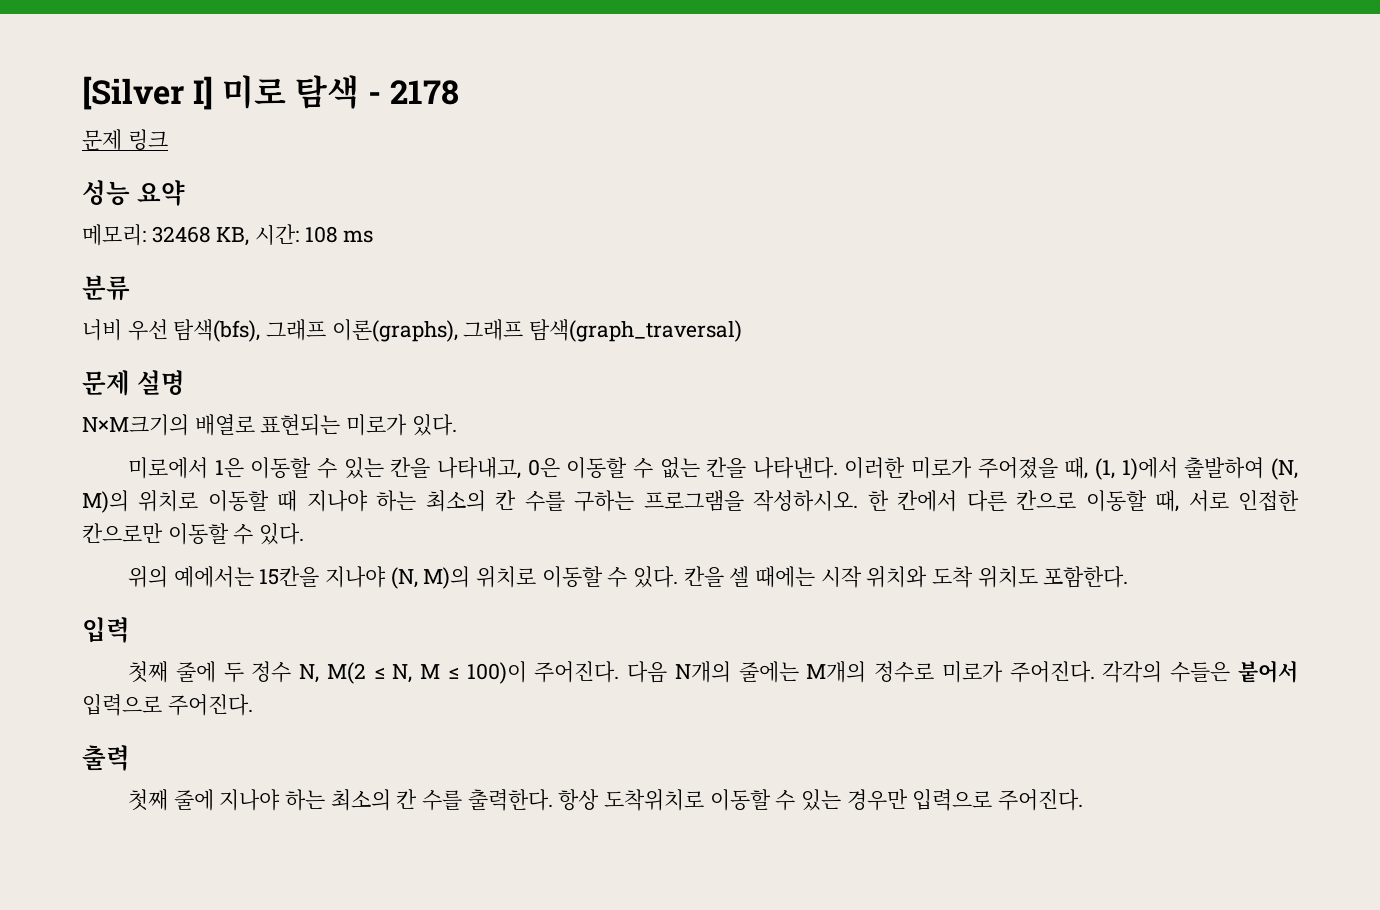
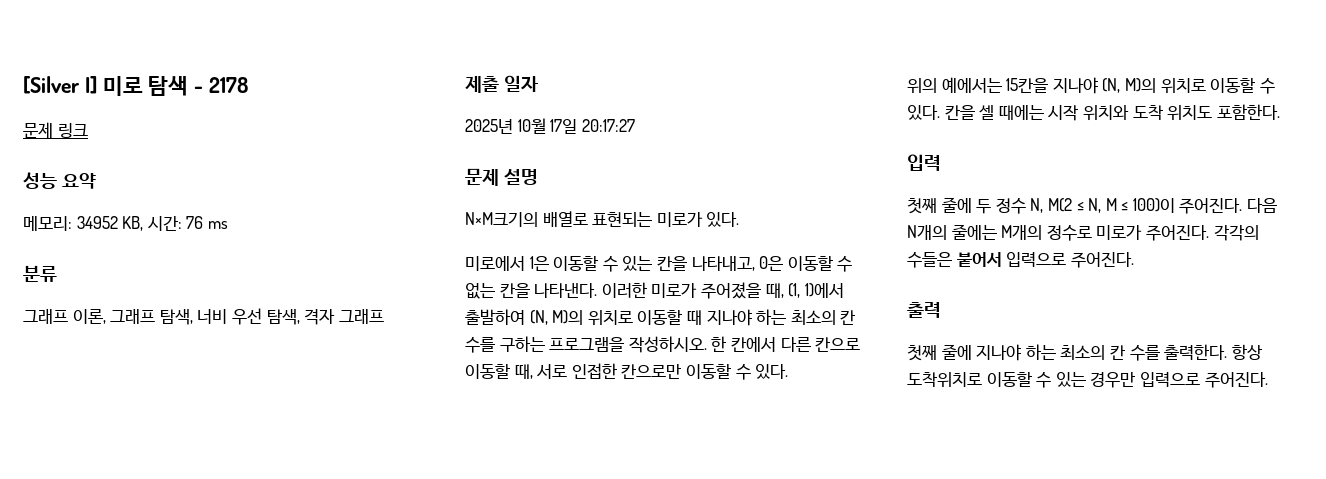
- 메모리: 32468 KB, 시간: 108 ms
+ 메모리: 34952 KB, 시간: 76 ms
- 너비 우선 탐색(bfs), 그래프 이론(graphs), 그래프 탐색(graph_traversal)
+ 그래프 이론, 그래프 탐색, 너비 우선 탐색, 격자 그래프
+ 제출 일자
+ 2025년 10월 17일 20:17:27

